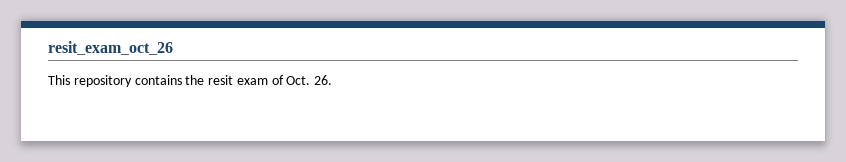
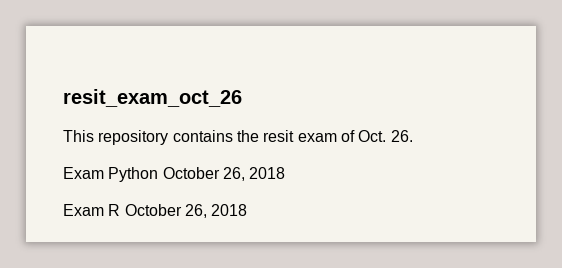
+ Exam Python October 26, 2018
+ Exam R October 26, 2018

